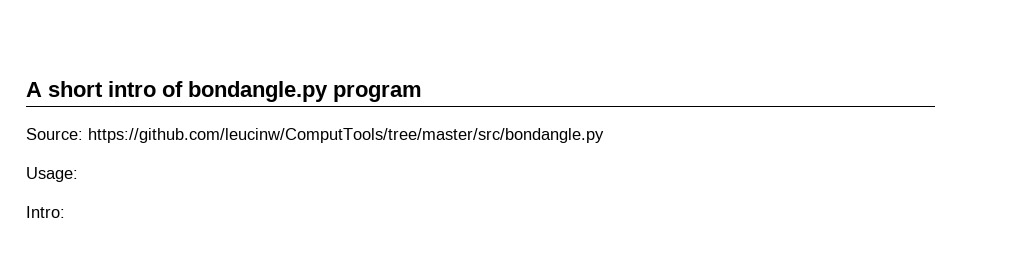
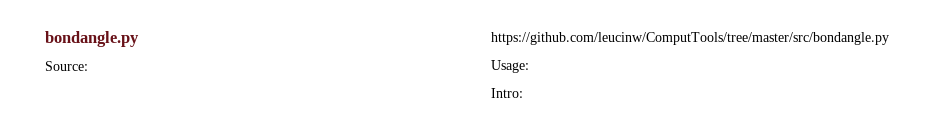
- A short intro of bondangle.py program
+ bondangle.py

